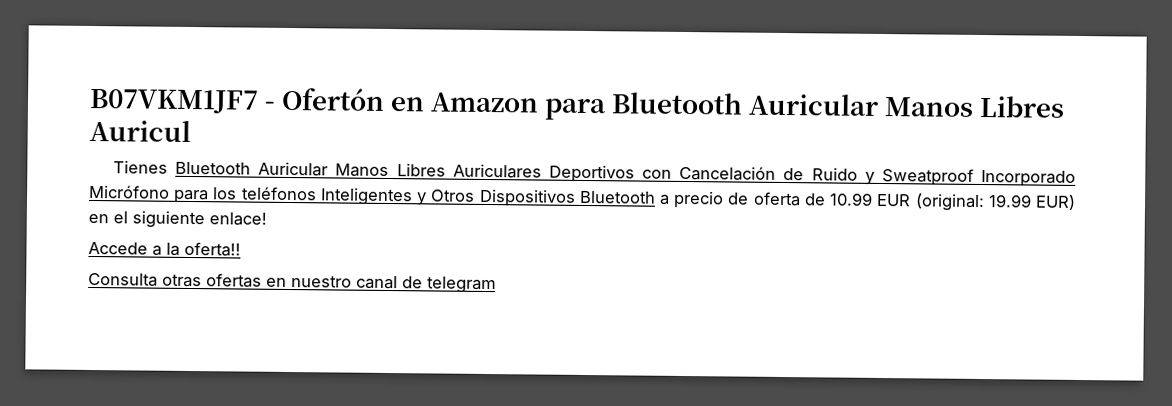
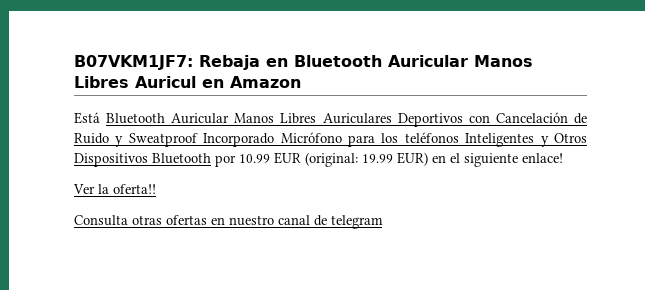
- B07VKM1JF7 - Ofertón en Amazon para Bluetooth Auricular Manos Libres Auricul
- Tienes Bluetooth Auricular Manos Libres Auriculares Deportivos con Cancelación de Ruido y Sweatproof Incorporado Micrófono para los teléfonos Inteligentes y Otros Dispositivos Bluetooth a precio de oferta de 10.99 EUR (original: 19.99 EUR) en el siguiente enlace!
+ B07VKM1JF7: Rebaja en Bluetooth Auricular Manos Libres Auricul en Amazon
+ Está Bluetooth Auricular Manos Libres Auriculares Deportivos con Cancelación de Ruido y Sweatproof Incorporado Micrófono para los teléfonos Inteligentes y Otros Dispositivos Bluetooth por 10.99 EUR (original: 19.99 EUR) en el siguiente enlace!
- Accede a la oferta!!
+ Ver la oferta!!

